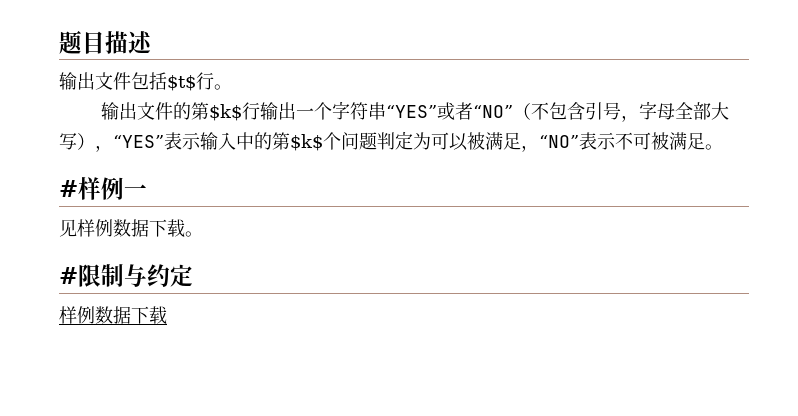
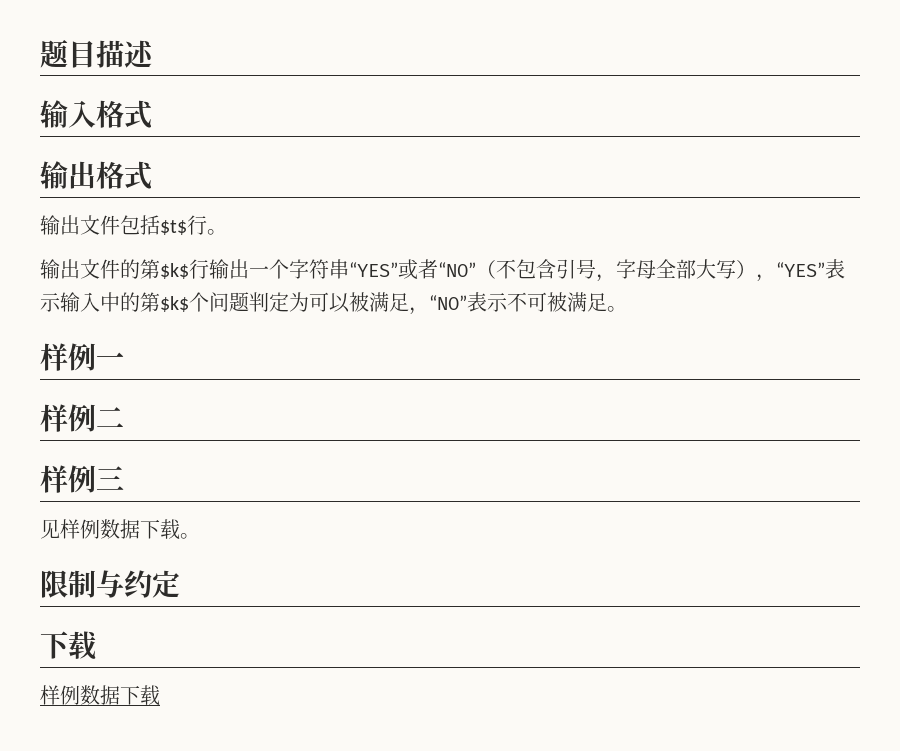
+ 输入格式
+ 输出格式
- #样例一
+ 样例一
+ 样例二
+ 样例三
- #限制与约定
+ 限制与约定
+ 下载

